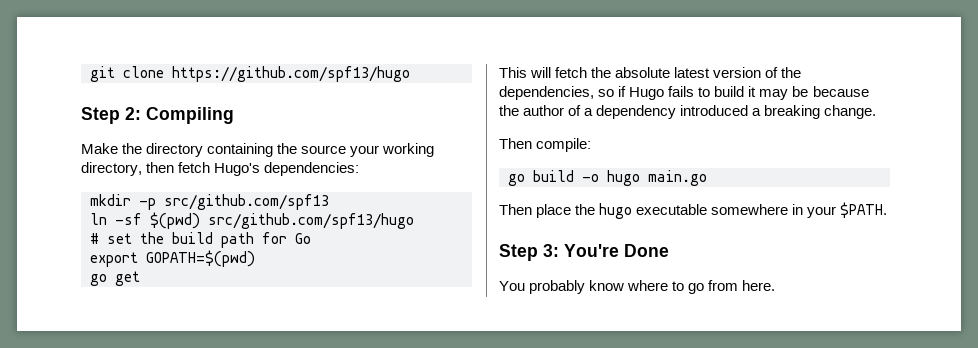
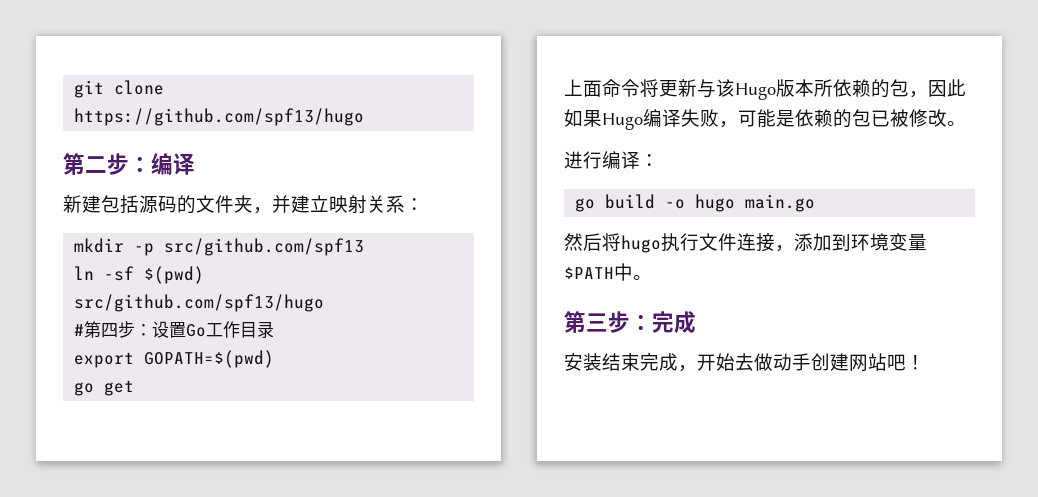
- Step 2: Compiling
- Make the directory containing the source your working directory, then fetch Hugo's dependencies:
+ 第二步：编译
+ 新建包括源码的文件夹，并建立映射关系：
- # set the build path for Go
+ #第四步：设置Go工作目录
- This will fetch the absolute latest version of the dependencies, so if Hugo fails to build it may be because the author of a dependency introduced a breaking change.
- Then compile:
+ 上面命令将更新与该Hugo版本所依赖的包，因此如果Hugo编译失败，可能是依赖的包已被修改。
+ 进行编译：
- Then place the hugo executable somewhere in your $PATH.
- Step 3: You're Done
- You probably know where to go from here.
+ 然后将hugo执行文件连接，添加到环境变量$PATH中。
+ 第三步：完成
+ 安装结束完成，开始去做动手创建网站吧！

